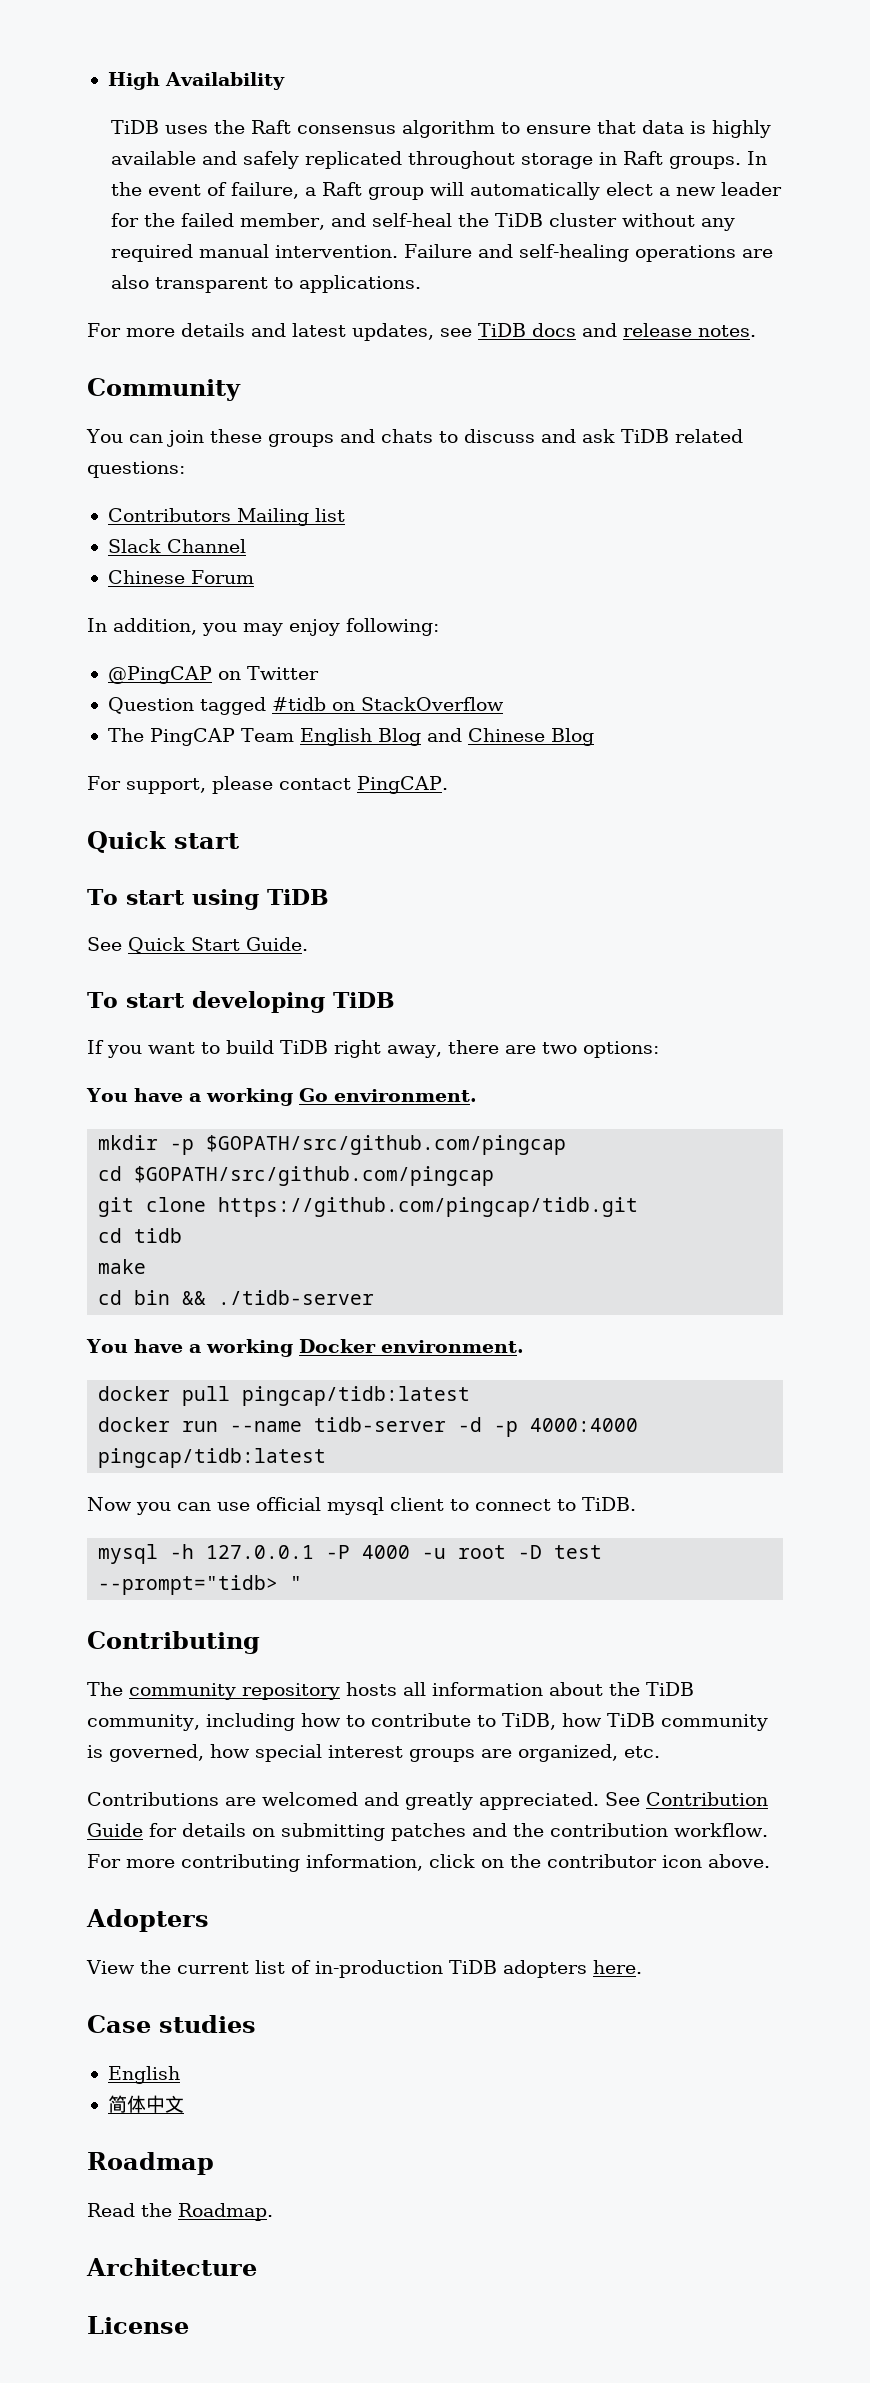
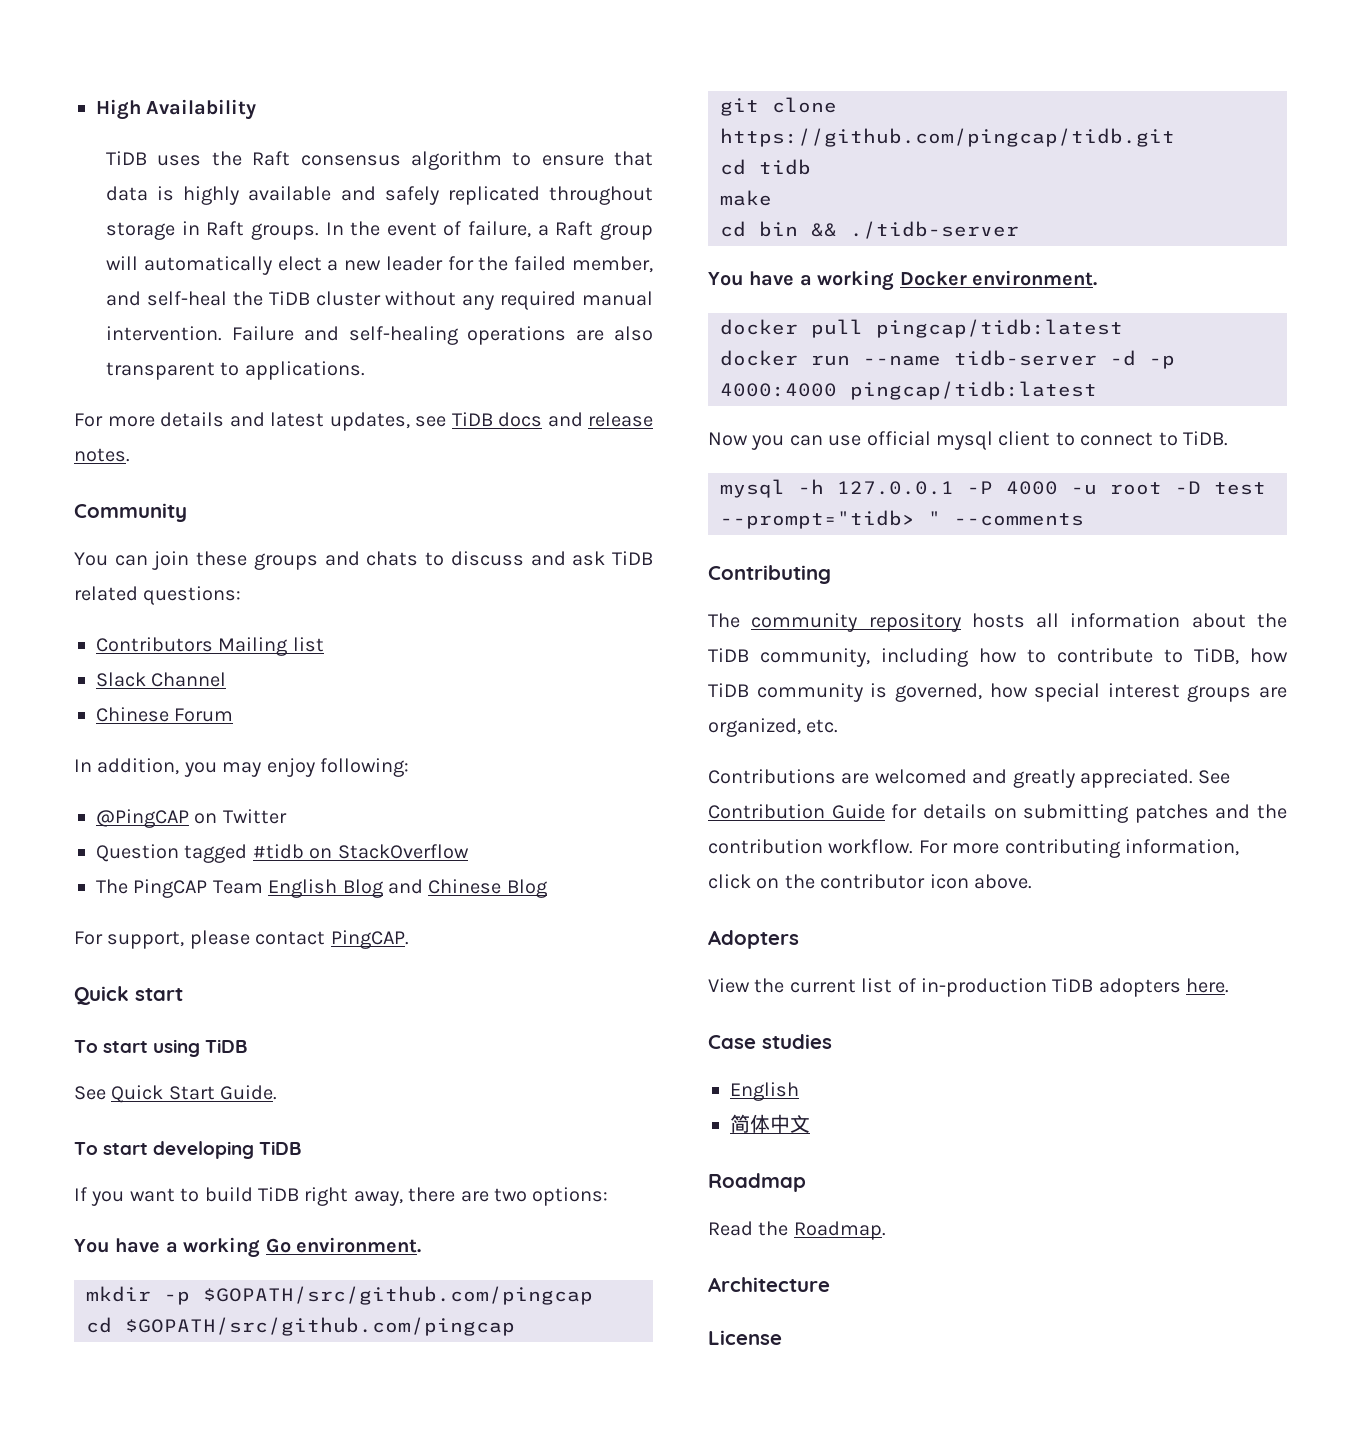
- mysql -h 127.0.0.1 -P 4000 -u root -D test --prompt="tidb> "
+ mysql -h 127.0.0.1 -P 4000 -u root -D test --prompt="tidb> " --comments

